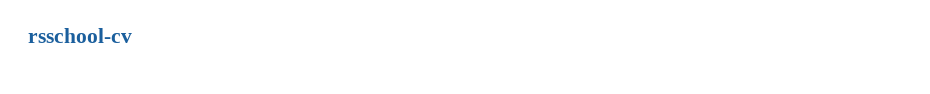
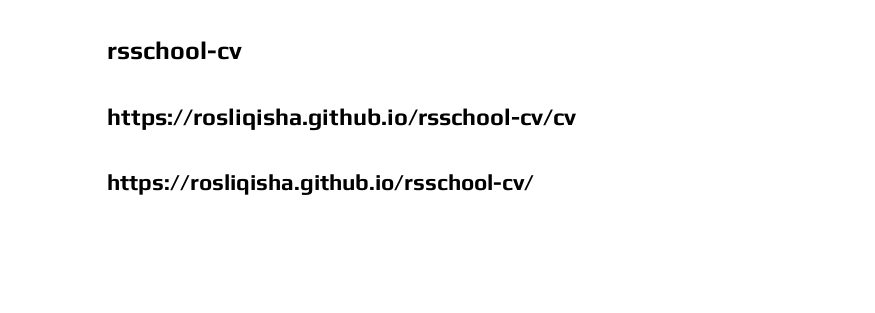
+ https://rosliqisha.github.io/rsschool-cv/cv
+ https://rosliqisha.github.io/rsschool-cv/

